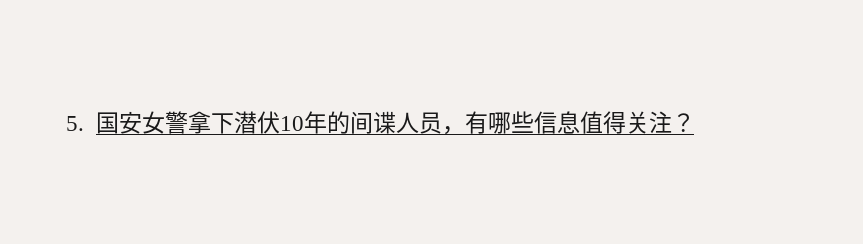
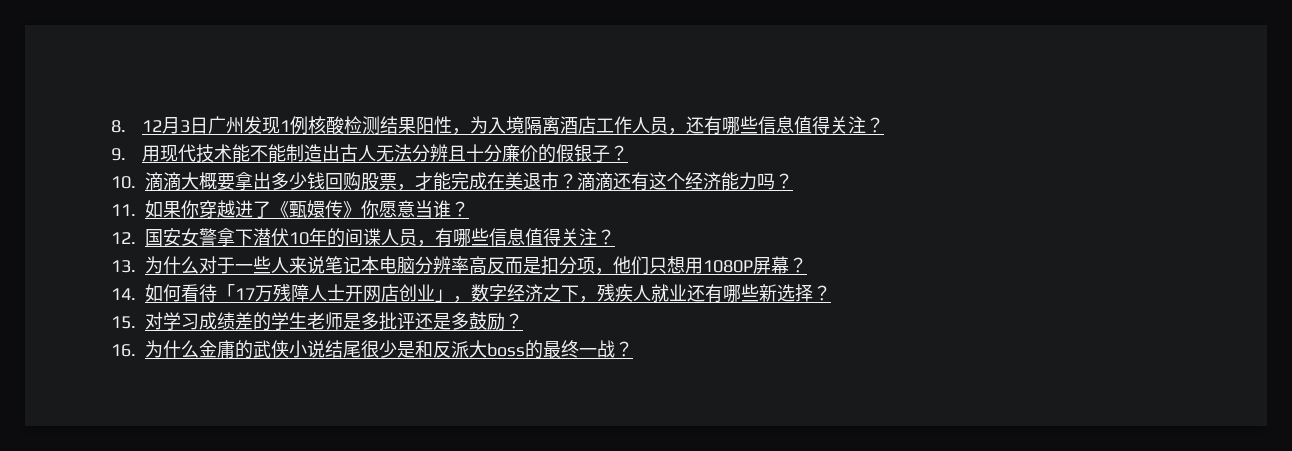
- 5.国安女警拿下潜伏10年的间谍人员，有哪些信息值得关注？
+ 8. 12月3日广州发现1例核酸检测结果阳性，为入境隔离酒店工作人员，还有哪些信息值得关注？
+ 9.用现代技术能不能制造出古人无法分辨且十分廉价的假银子？
+ 10.滴滴大概要拿出多少钱回购股票，才能完成在美退市？滴滴还有这个经济能力吗？
+ 11.如果你穿越进了《甄嬛传》你愿意当谁？
+ 12.国安女警拿下潜伏10年的间谍人员，有哪些信息值得关注？
+ 13.为什么对于一些人来说笔记本电脑分辨率高反而是扣分项，他们只想用1080P屏幕？
+ 14.如何看待「17万残障人士开网店创业」，数字经济之下，残疾人就业还有哪些新选择？
+ 15.对学习成绩差的学生老师是多批评还是多鼓励？
+ 16.为什么金庸的武侠小说结尾很少是和反派大boss的最终一战？

